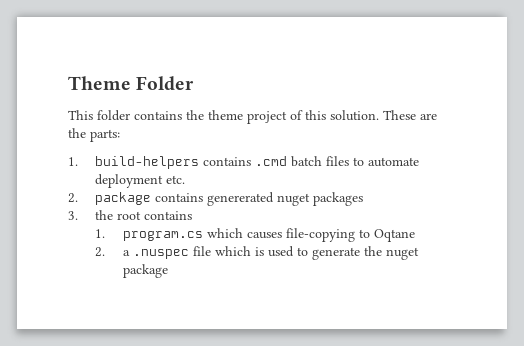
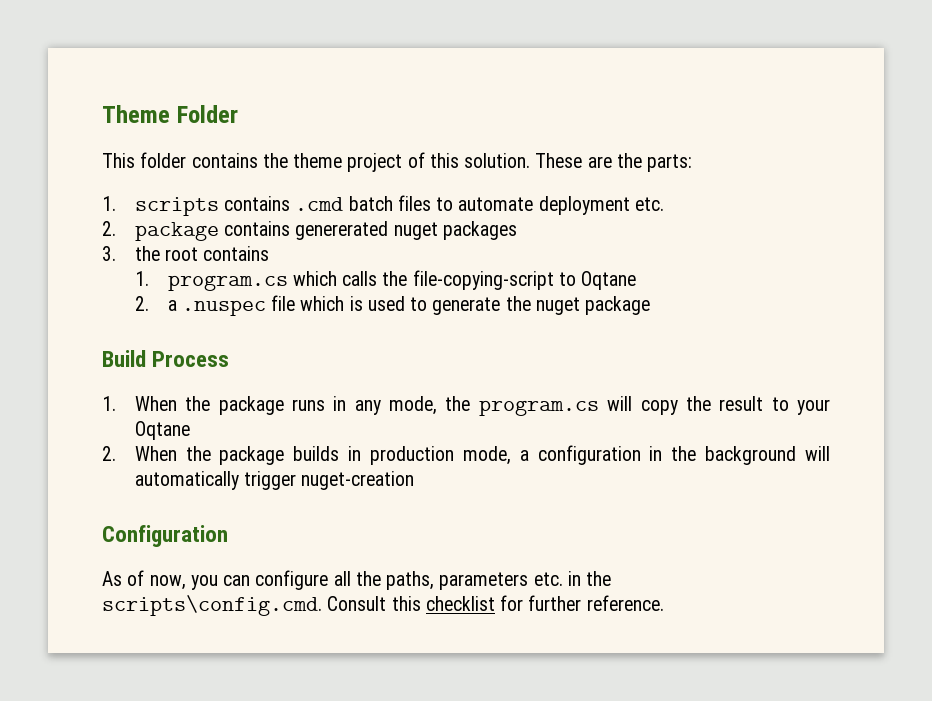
- 1. build-helpers contains .cmd batch files to automate deployment etc.
+ 1. scripts contains .cmd batch files to automate deployment etc.
- 1. program.cs which causes file-copying to Oqtane
+ 1. program.cs which calls the file-copying-script to Oqtane
+ Build Process
+ 1. When the package runs in any mode, the program.cs will copy the result to your Oqtane
+ 2. When the package builds in production mode, a configuration in the background will automatically trigger nuget-creation
+ Configuration
+ As of now, you can configure all the paths, parameters etc. in the scripts\config.cmd. Consult this checklist for further reference.

